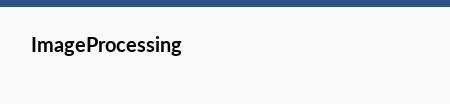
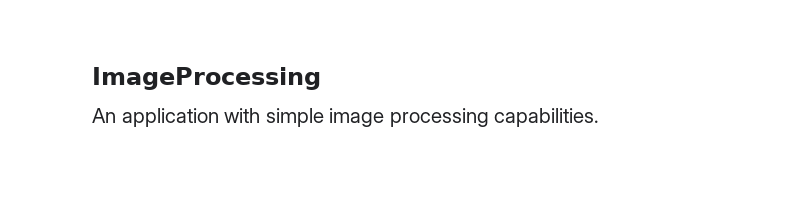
+ An application with simple image processing capabilities.

